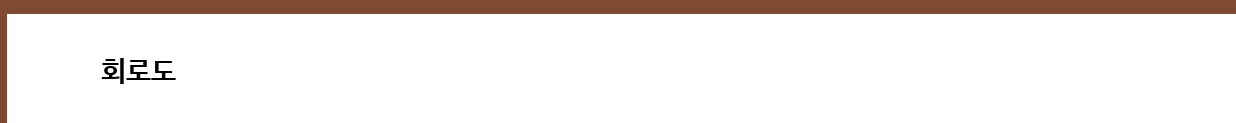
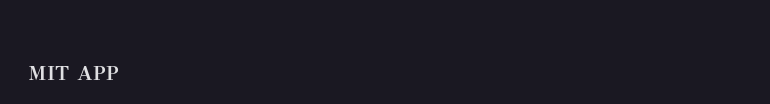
- 회로도
+ MIT APP

